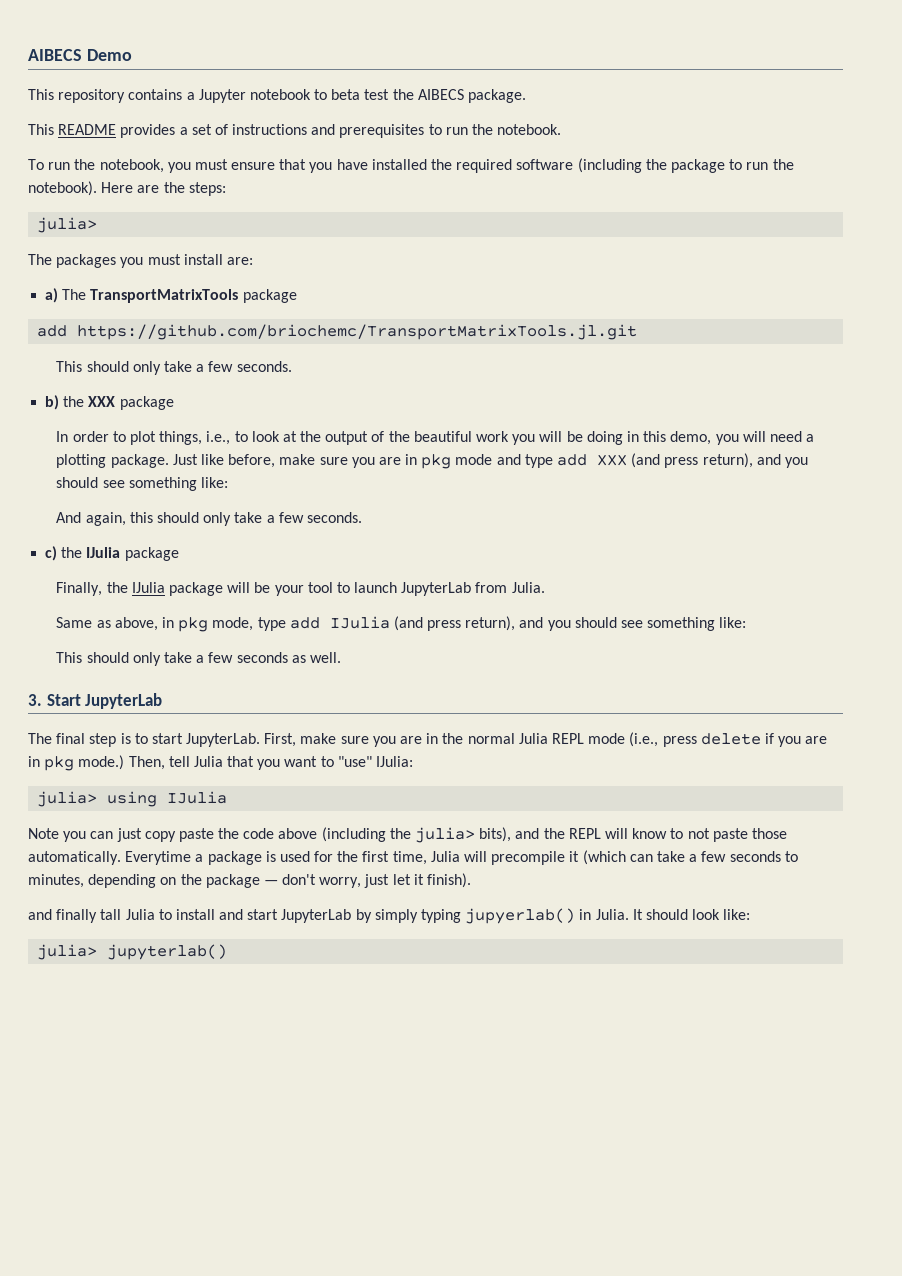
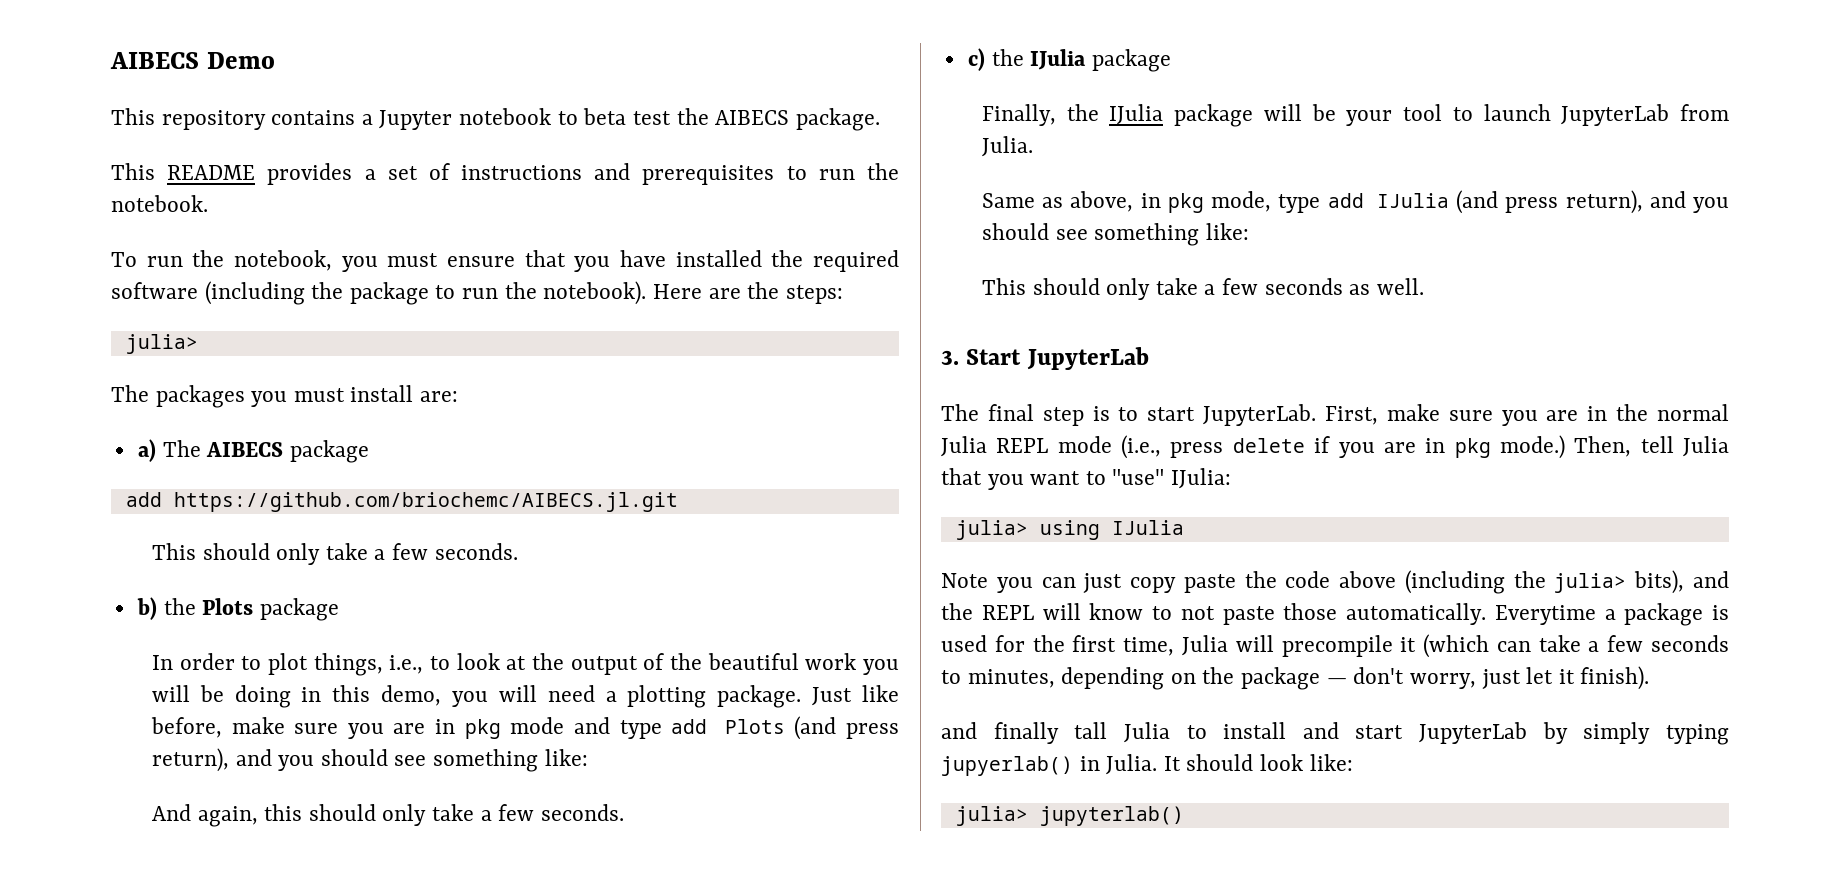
- a) The TransportMatrixTools package
+ a) The AIBECS package
- add https://github.com/briochemc/TransportMatrixTools.jl.git
+ add https://github.com/briochemc/AIBECS.jl.git
- b) the XXX package
+ b) the Plots package
- Just like before, make sure you are in pkg mode and type add XXX (and press return), and you should see something like:
+ Just like before, make sure you are in pkg mode and type add Plots (and press return), and you should see something like:

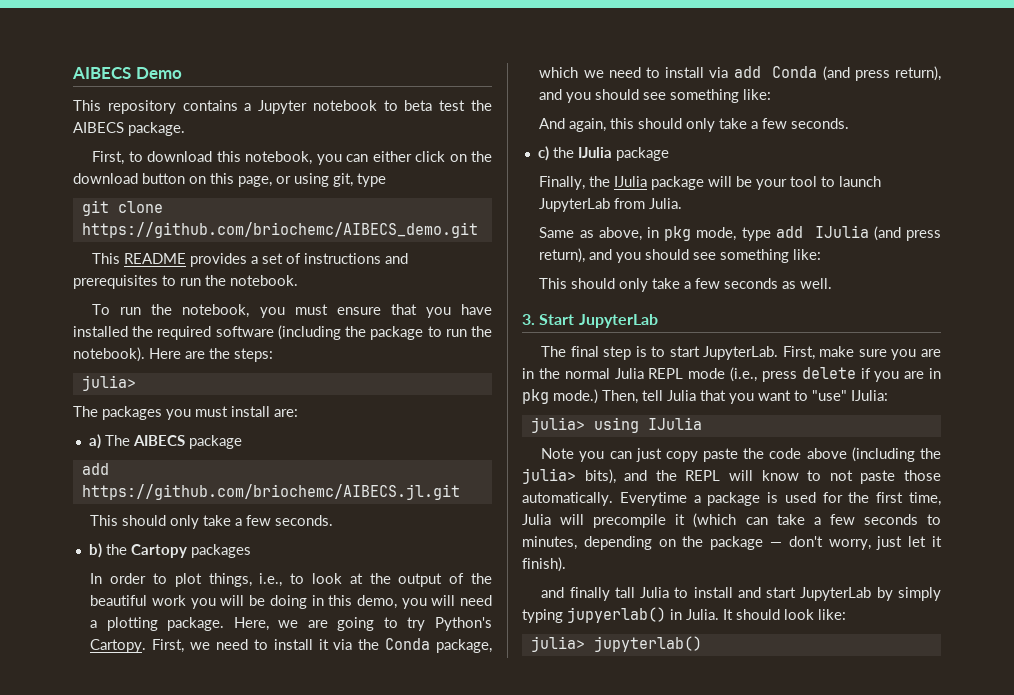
+ First, to download this notebook, you can either click on the download button on this page, or using git, type
+ git clone https://github.com/briochemc/AIBECS_demo.git
- b) the Plots package
+ b) the Cartopy packages
- Just like before, make sure you are in pkg mode and type add Plots (and press return), and you should see something like:
+ Here, we are going to try Python's Cartopy. First, we need to install it via the Conda package, which we need to install via add Conda (and press return), and you should see something like:

